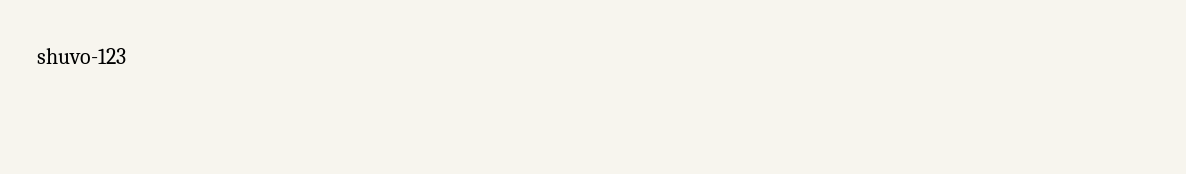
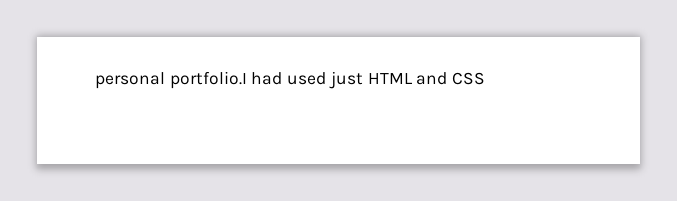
- shuvo-123
+ personal portfolio.I had used just HTML and CSS

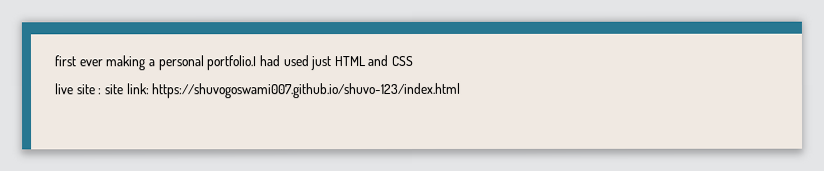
- personal portfolio.I had used just HTML and CSS
+ first ever making a personal portfolio.I had used just HTML and CSS
+ live site : site link: https://shuvogoswami007.github.io/shuvo-123/index.html

